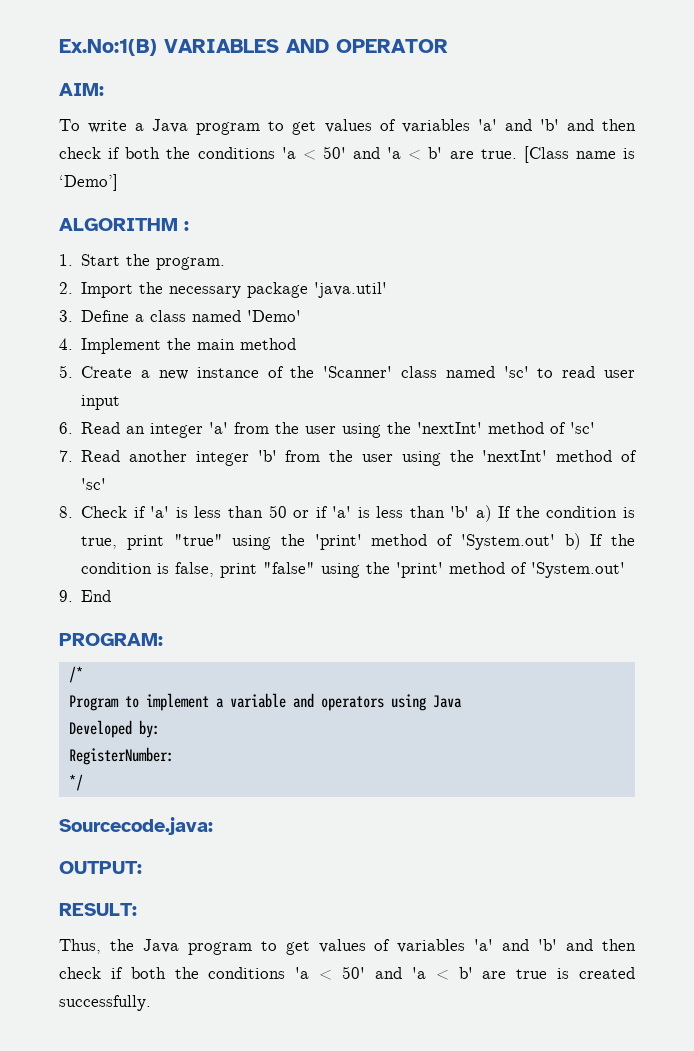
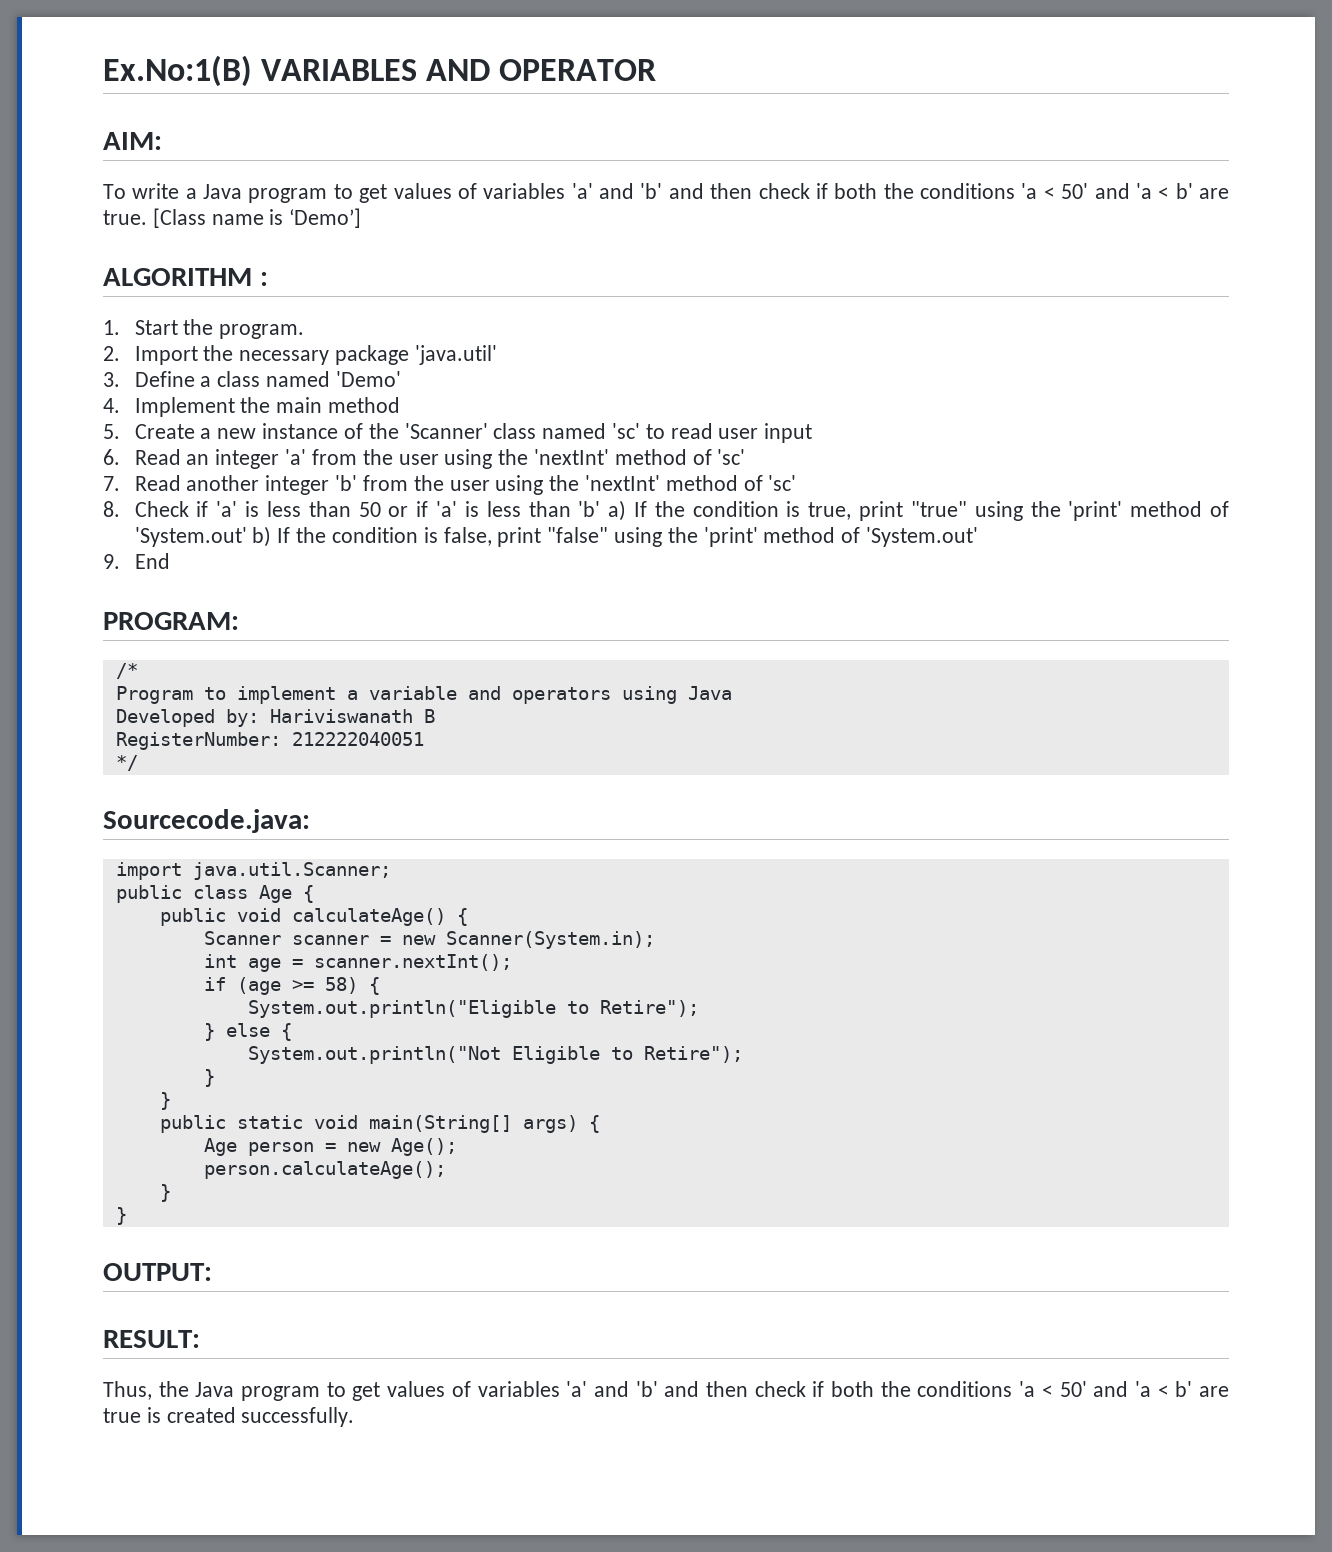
- Developed by:
+ Developed by: Hariviswanath B
- RegisterNumber:
+ RegisterNumber: 212222040051
+ import java.util.Scanner;
+ public class Age {
+ public void calculateAge() {
+ Scanner scanner = new Scanner(System.in);
+ int age = scanner.nextInt();
+ if (age >= 58) {
+ System.out.println("Eligible to Retire");
+ } else {
+ System.out.println("Not Eligible to Retire");
+ }
+ }
+ public static void main(String[] args) {
+ Age person = new Age();
+ person.calculateAge();
+ }
+ }

